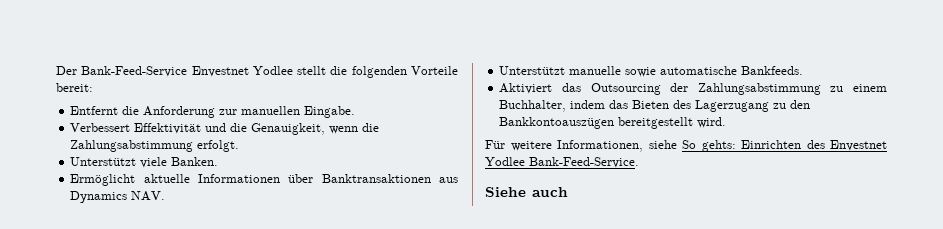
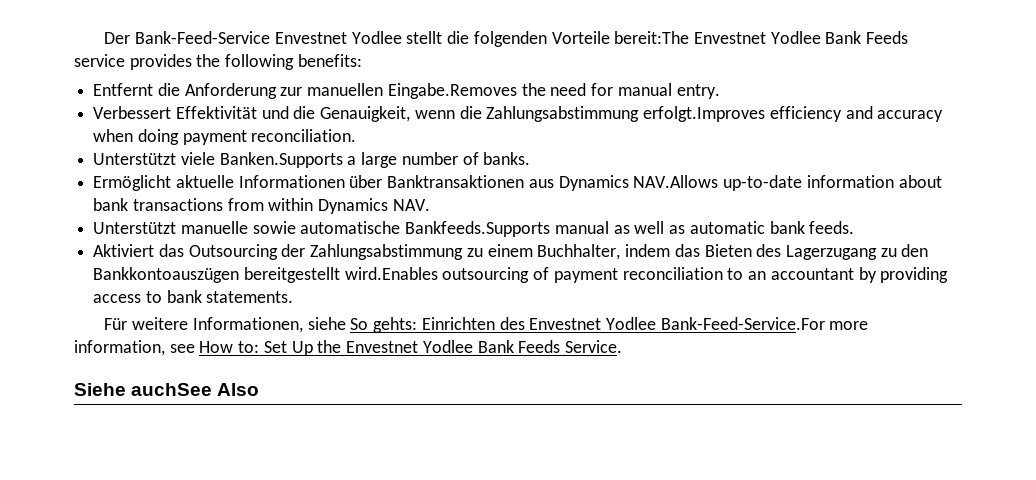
- Der Bank-Feed-Service Envestnet Yodlee stellt die folgenden Vorteile bereit:
+ Der Bank-Feed-Service Envestnet Yodlee stellt die folgenden Vorteile bereit:The Envestnet Yodlee Bank Feeds service provides the following benefits:
- Entfernt die Anforderung zur manuellen Eingabe.
+ Entfernt die Anforderung zur manuellen Eingabe.Removes the need for manual entry.
- Verbessert Effektivität und die Genauigkeit, wenn die Zahlungsabstimmung erfolgt.
- Unterstützt viele Banken.
+ Verbessert Effektivität und die Genauigkeit, wenn die Zahlungsabstimmung erfolgt.Improves efficiency and accuracy when doing payment reconciliation.
+ Unterstützt viele Banken.Supports a large number of banks.
- Ermöglicht aktuelle Informationen über Banktransaktionen aus Dynamics NAV.
+ Ermöglicht aktuelle Informationen über Banktransaktionen aus Dynamics NAV.Allows up-to-date information about bank transactions from within Dynamics NAV.
- Unterstützt manuelle sowie automatische Bankfeeds.
+ Unterstützt manuelle sowie automatische Bankfeeds.Supports manual as well as automatic bank feeds.
- Aktiviert das Outsourcing der Zahlungsabstimmung zu einem Buchhalter, indem das Bieten des Lagerzugang zu den Bankkontoauszügen bereitgestellt wird.
+ Aktiviert das Outsourcing der Zahlungsabstimmung zu einem Buchhalter, indem das Bieten des Lagerzugang zu den Bankkontoauszügen bereitgestellt wird.Enables outsourcing of payment reconciliation to an accountant by providing access to bank statements.
- Für weitere Informationen, siehe So gehts: Einrichten des Envestnet Yodlee Bank-Feed-Service.
+ Für weitere Informationen, siehe So gehts: Einrichten des Envestnet Yodlee Bank-Feed-Service.For more information, see How to: Set Up the Envestnet Yodlee Bank Feeds Service.
- Siehe auch
+ Siehe auchSee Also

